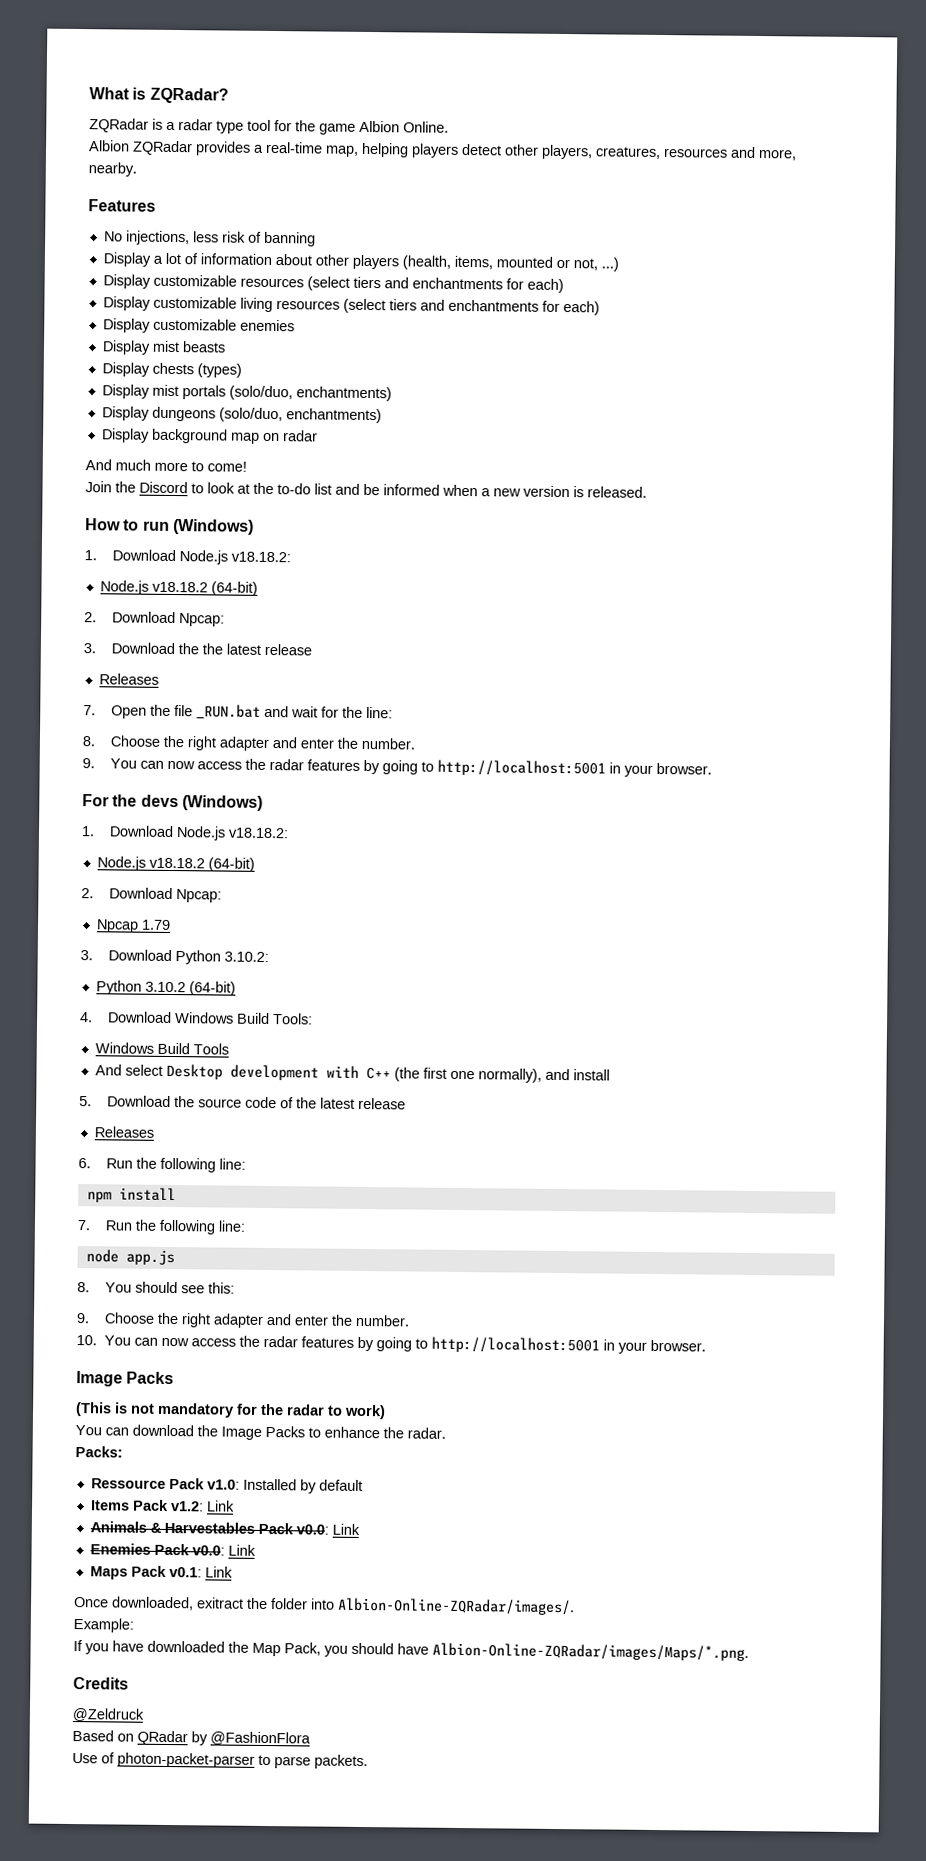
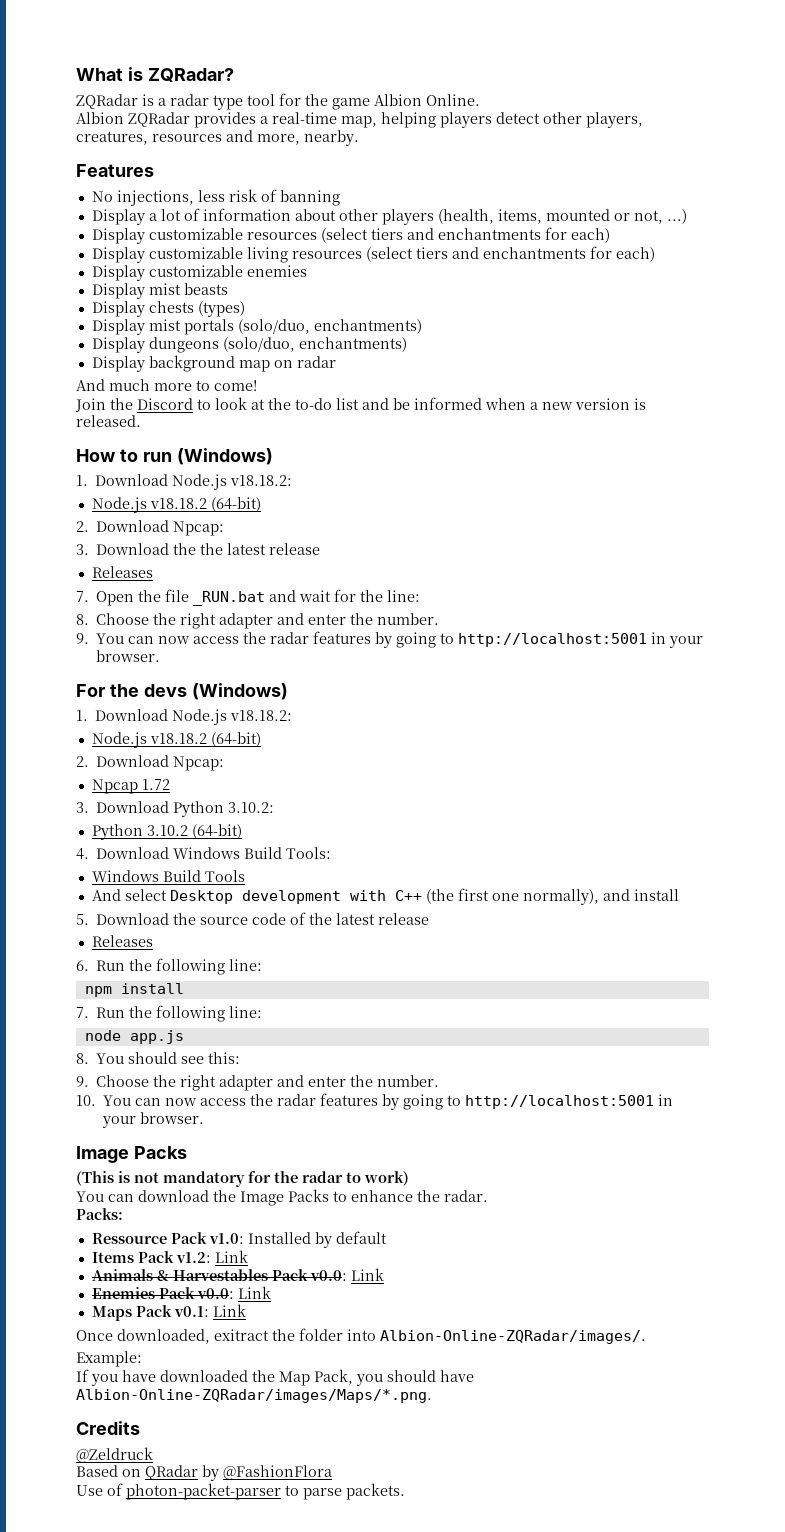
- Npcap 1.79
+ Npcap 1.72

